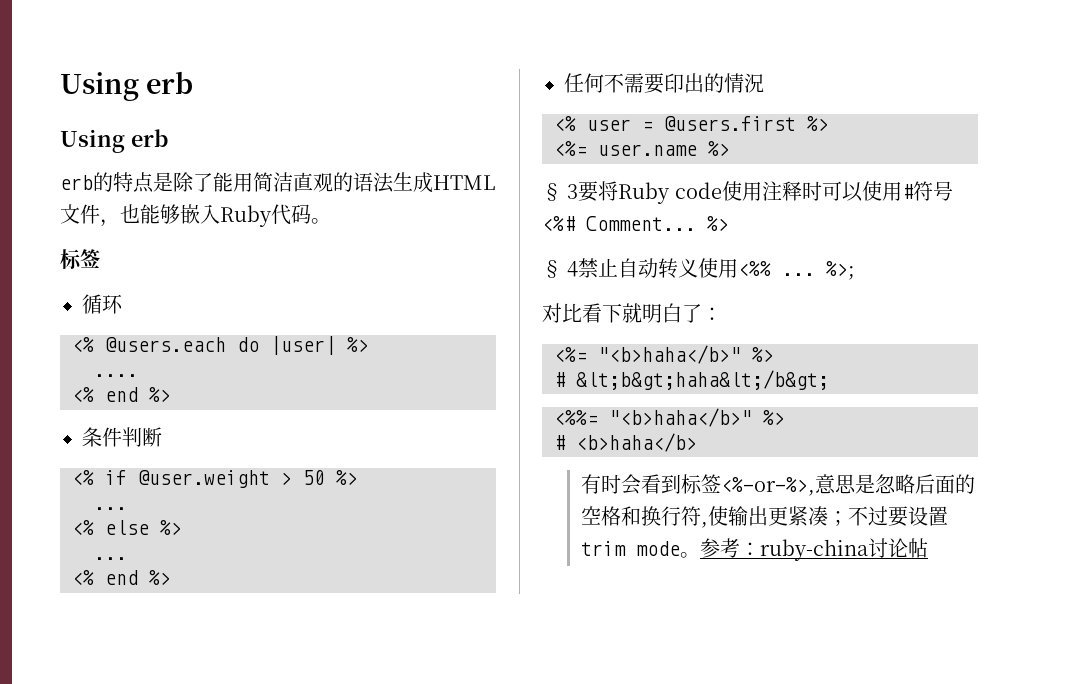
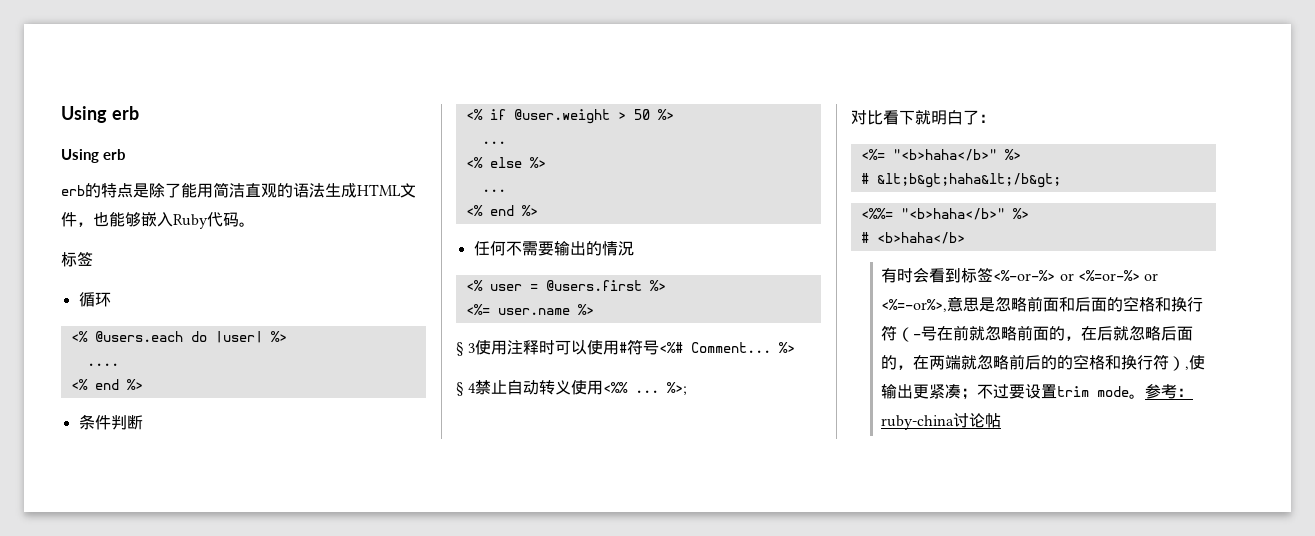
- 任何不需要印出的情況
+ 任何不需要输出的情況
- § 3要将Ruby code使用注释时可以使用#符号<%# Comment...
+ § 3使用注释时可以使用#符号<%# Comment...
- 有时会看到标签<%-or-%>,意思是忽略后面的空格和换行符,使输出更紧凑；不过要设置trim mode。
+ 有时会看到标签<%-or-%> or <%=or-%> or <%=-or%>,意思是忽略前面和后面的空格和换行符（-号在前就忽略前面的，在后就忽略后面的，在两端就忽略前后的的空格和换行符）,使输出更紧凑；不过要设置trim mode。

